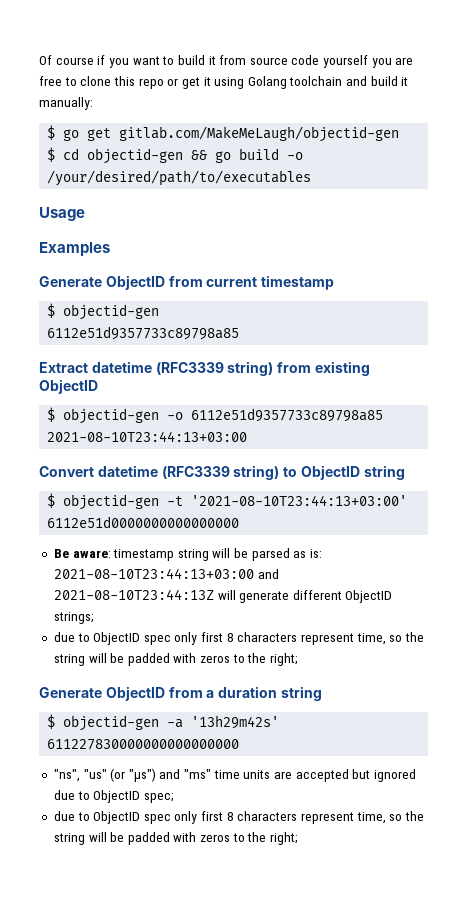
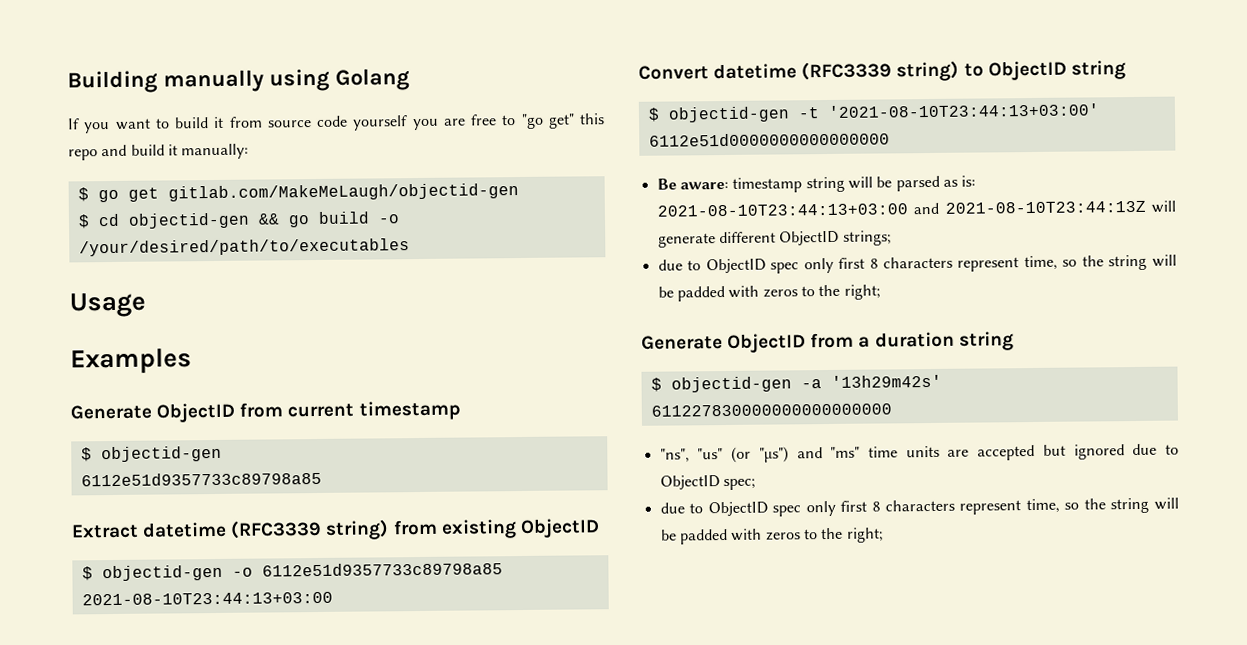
- Of course if you want to build it from source code yourself you are free to clone this repo or get it using Golang toolchain and build it manually:
+ Building manually using Golang
+ If you want to build it from source code yourself you are free to "go get" this repo and build it manually:

